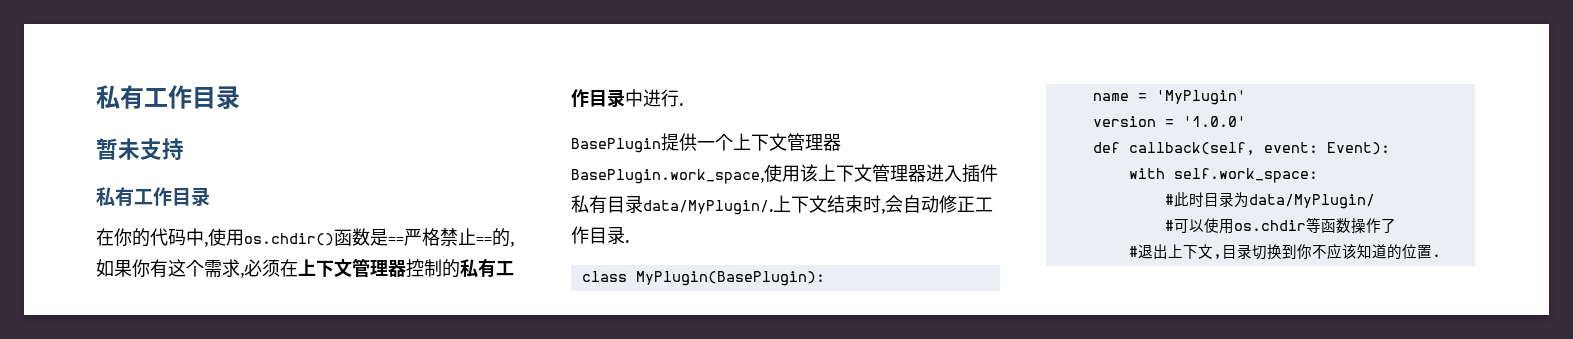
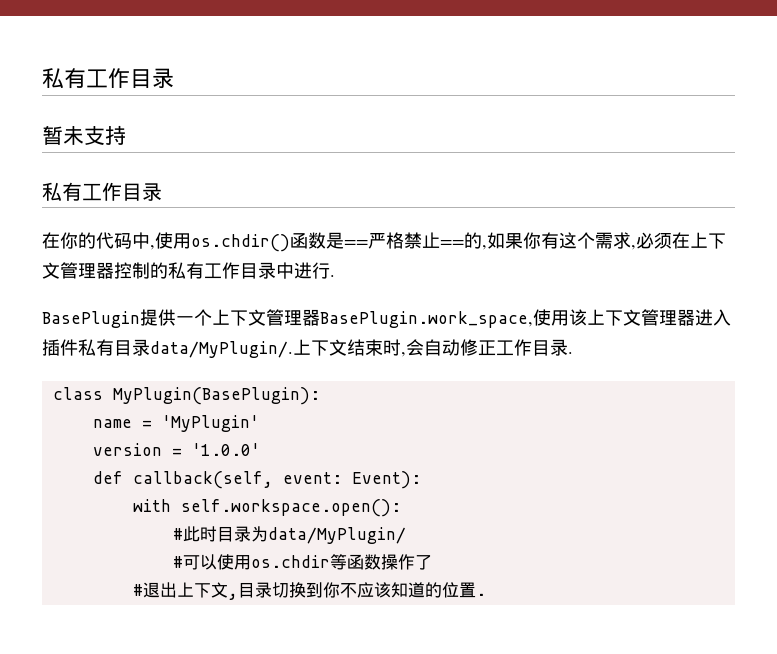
- with self.work_space:
+ with self.workspace.open():

